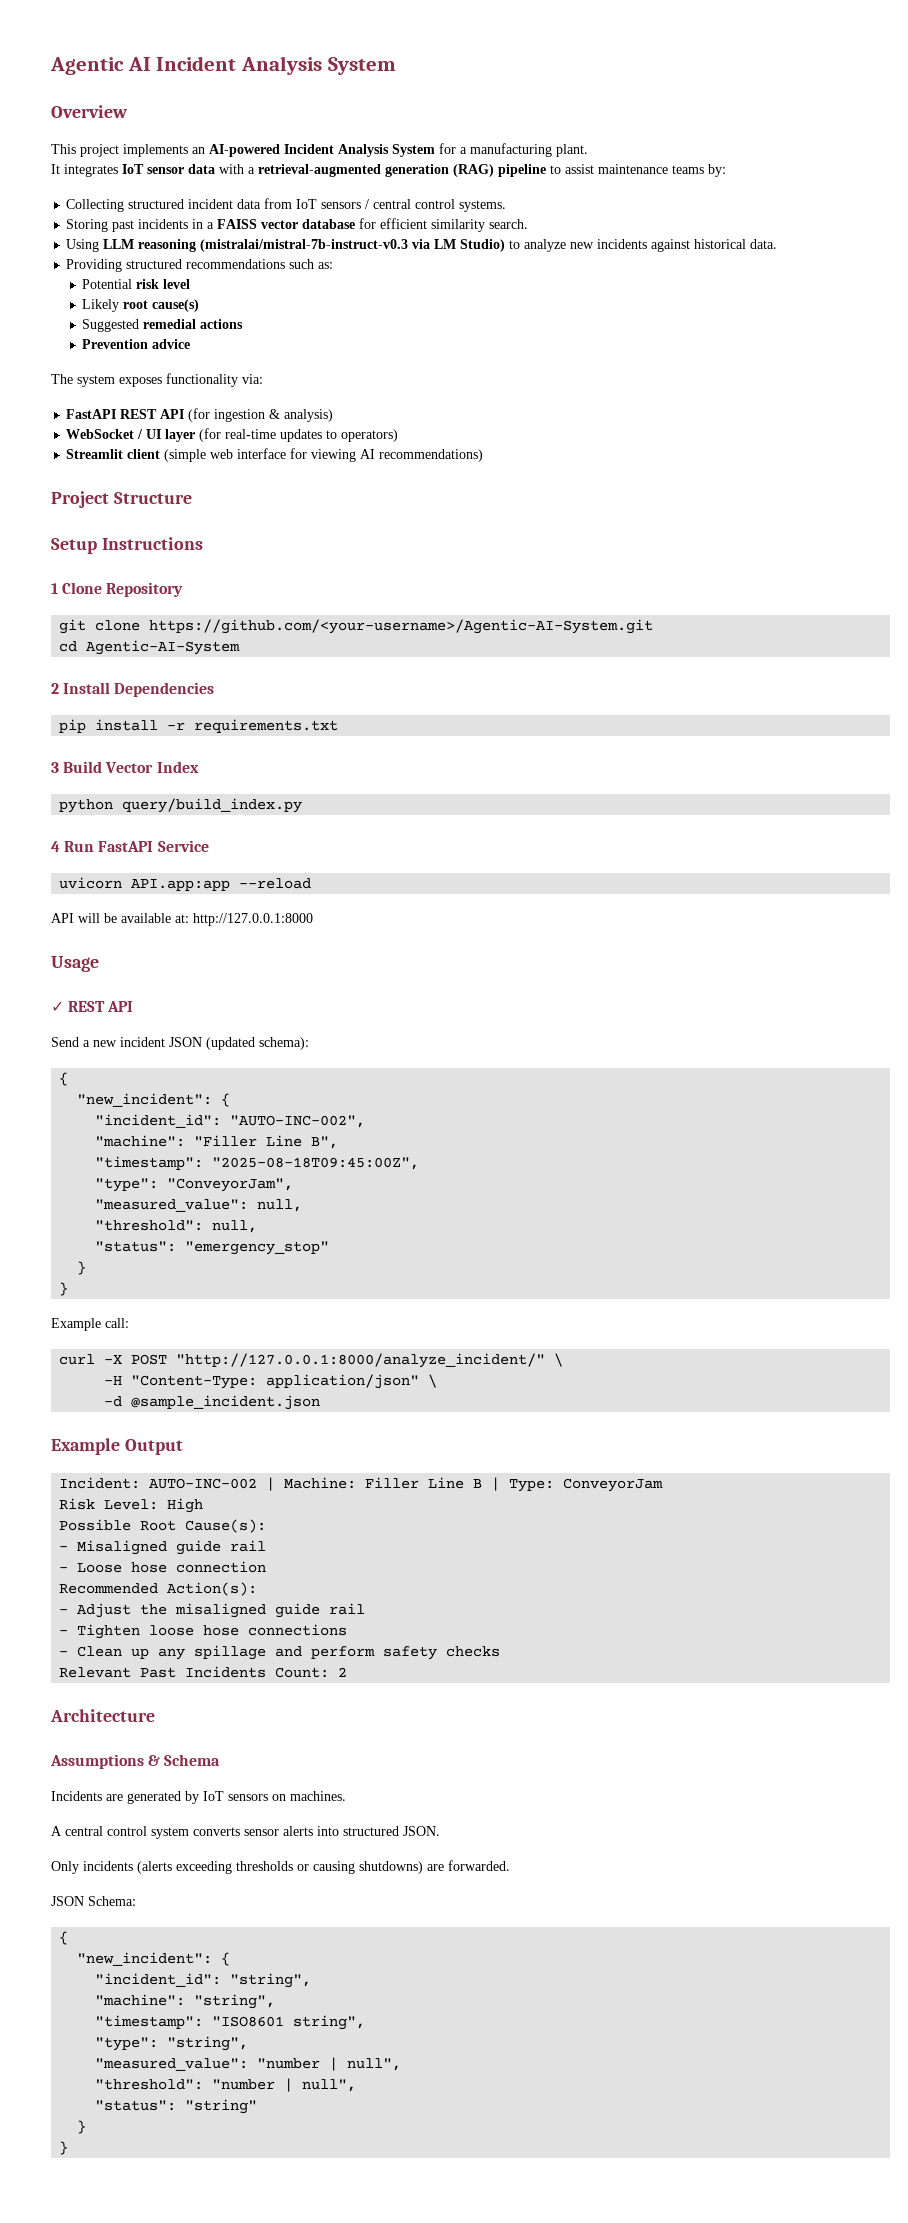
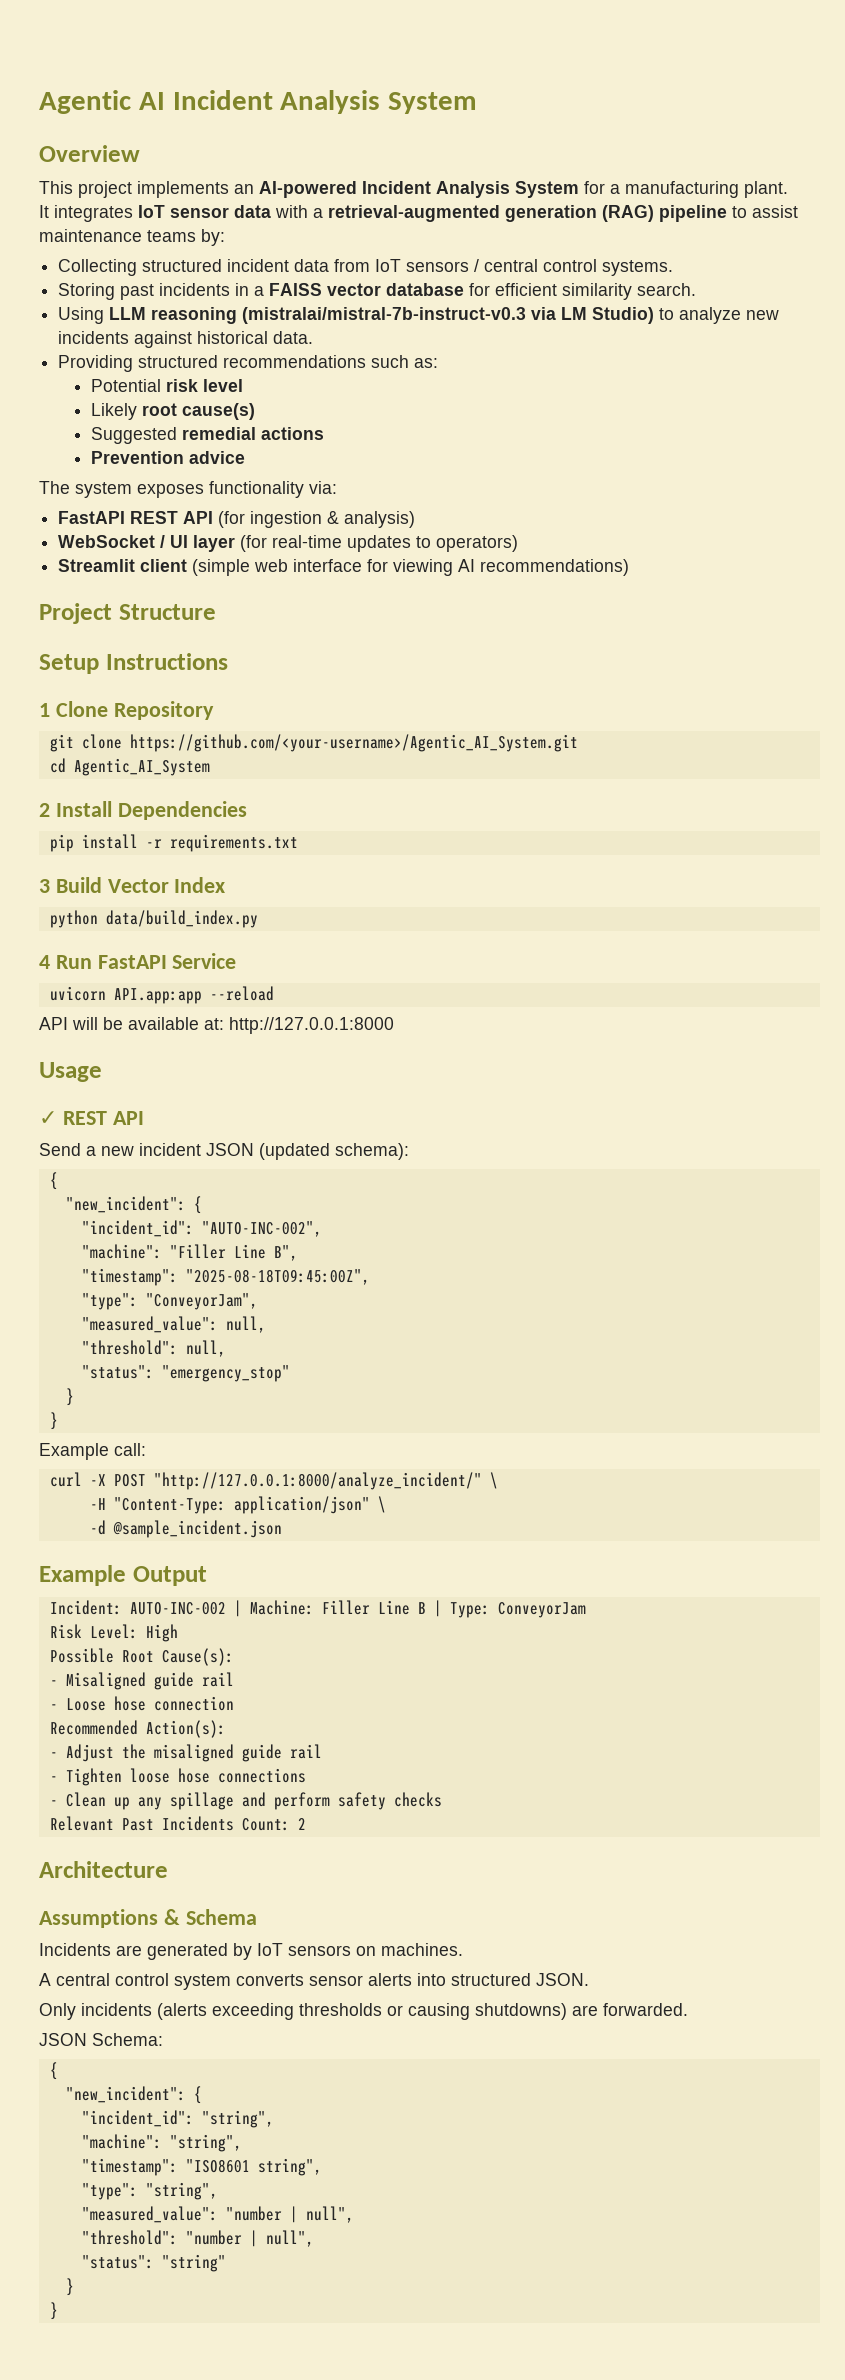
- git clone https://github.com/<your-username>/Agentic-AI-System.git
+ git clone https://github.com/<your-username>/Agentic_AI_System.git
- cd Agentic-AI-System
+ cd Agentic_AI_System
- python query/build_index.py
+ python data/build_index.py

